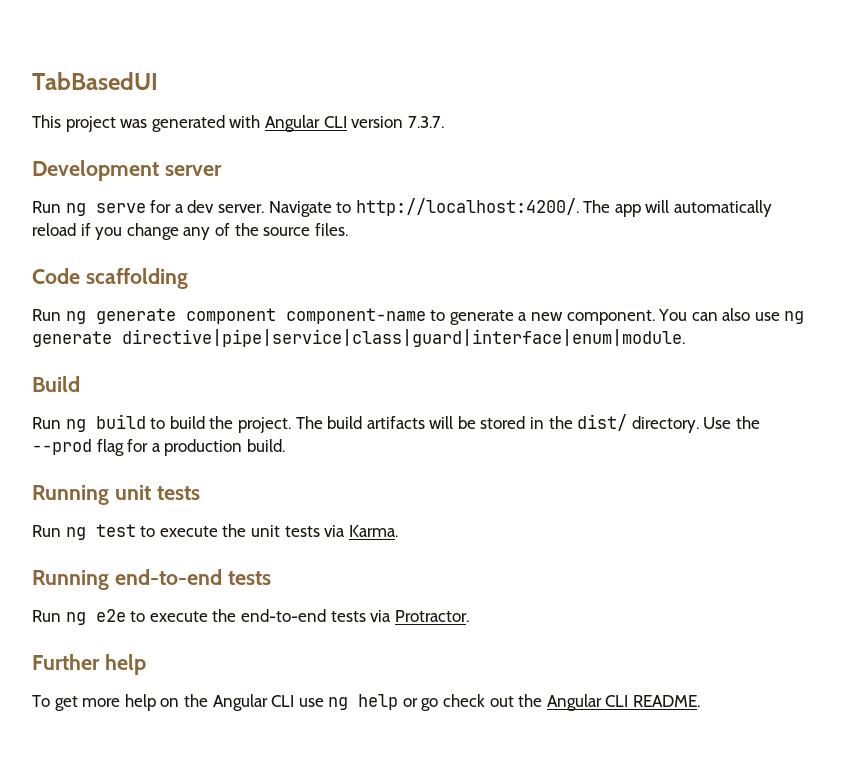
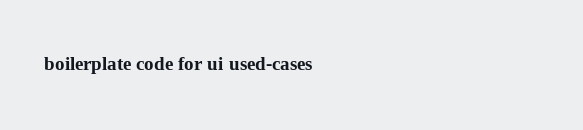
- TabBasedUI
- This project was generated with Angular CLI version 7.3.7.
- Development server
- Run ng serve for a dev server. Navigate to http://localhost:4200/. The app will automatically reload if you change any of the source files.
- Code scaffolding
- Run ng generate component component-name to generate a new component. You can also use ng generate directive|pipe|service|class|guard|interface|enum|module.
- Build
- Run ng build to build the project. The build artifacts will be stored in the dist/ directory. Use the --prod flag for a production build.
- Running unit tests
- Run ng test to execute the unit tests via Karma.
- Running end-to-end tests
- Run ng e2e to execute the end-to-end tests via Protractor.
- Further help
- To get more help on the Angular CLI use ng help or go check out the Angular CLI README.
+ boilerplate code for ui used-cases

